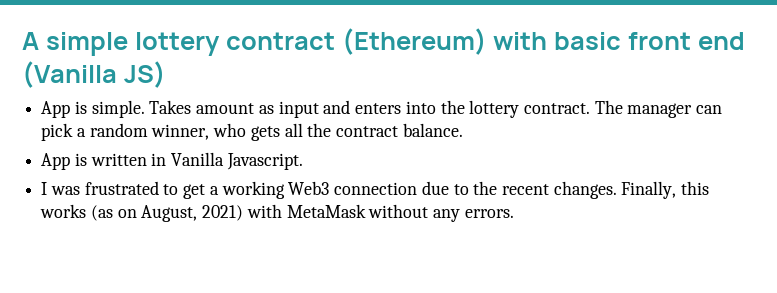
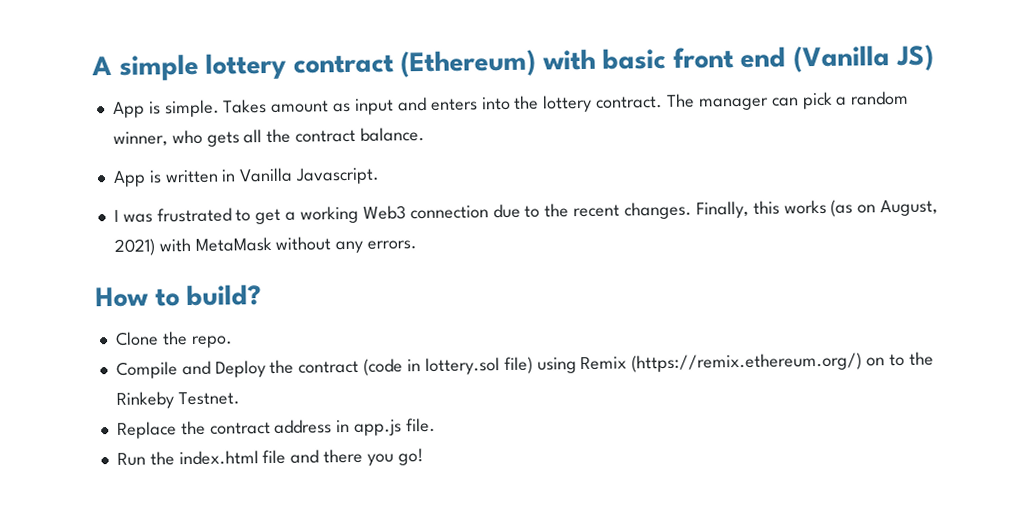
+ How to build?
+ Clone the repo.
+ Compile and Deploy the contract (code in lottery.sol file) using Remix (https://remix.ethereum.org/) on to the Rinkeby Testnet.
+ Replace the contract address in app.js file.
+ Run the index.html file and there you go!

